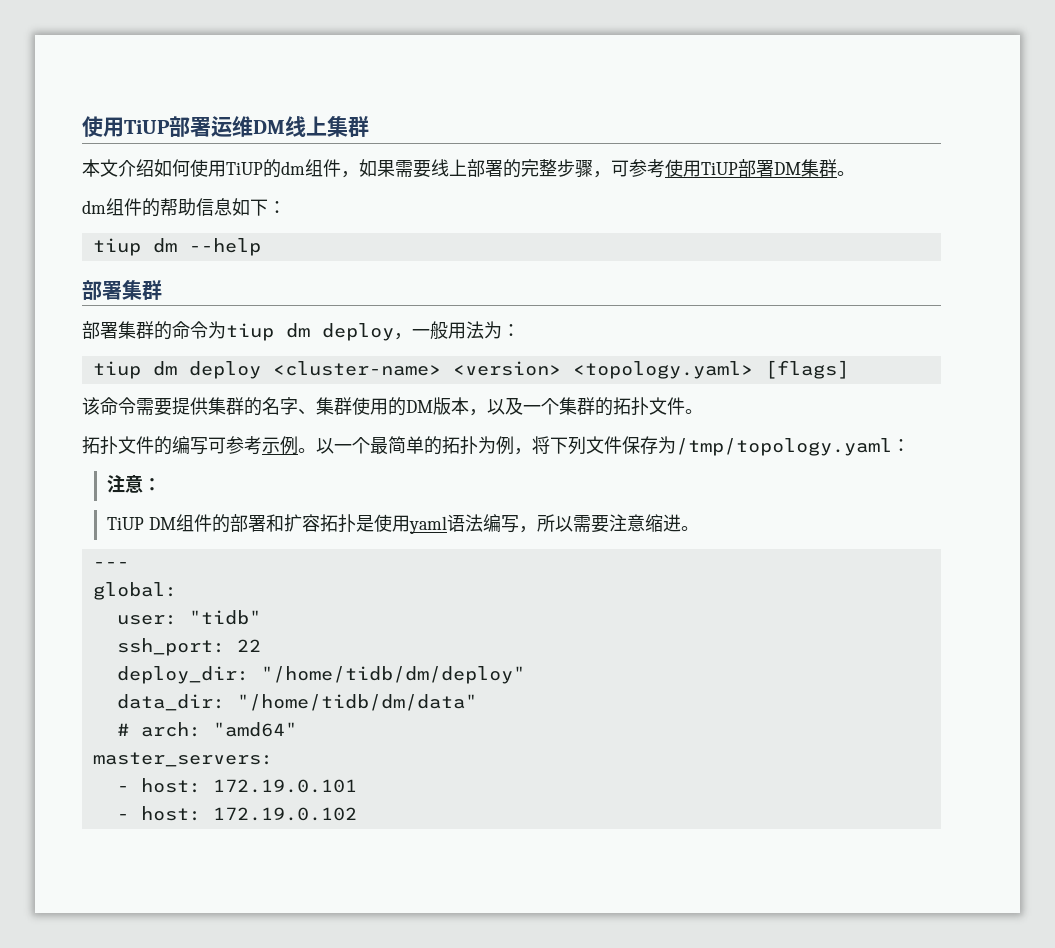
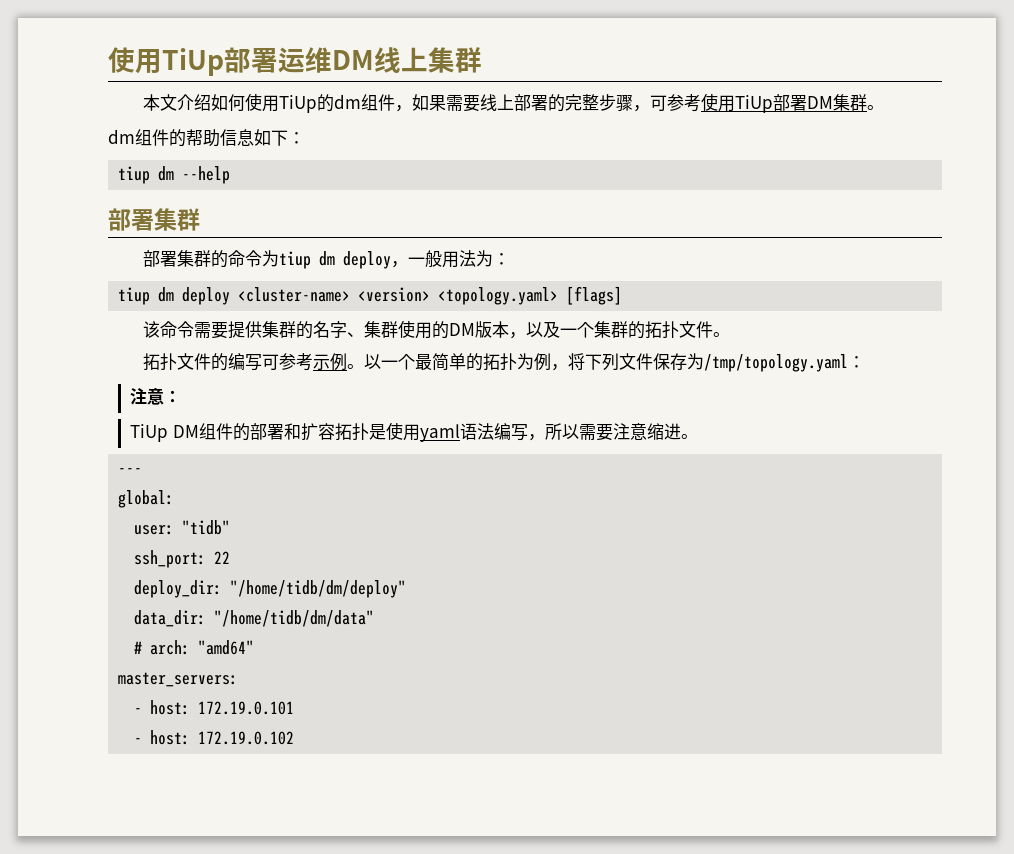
- 使用TiUP部署运维DM线上集群
+ 使用TiUp部署运维DM线上集群
- 本文介绍如何使用TiUP的dm组件，如果需要线上部署的完整步骤，可参考使用TiUP部署DM集群。
+ 本文介绍如何使用TiUp的dm组件，如果需要线上部署的完整步骤，可参考使用TiUp部署DM集群。
- TiUP DM组件的部署和扩容拓扑是使用yaml语法编写，所以需要注意缩进。
+ TiUp DM组件的部署和扩容拓扑是使用yaml语法编写，所以需要注意缩进。

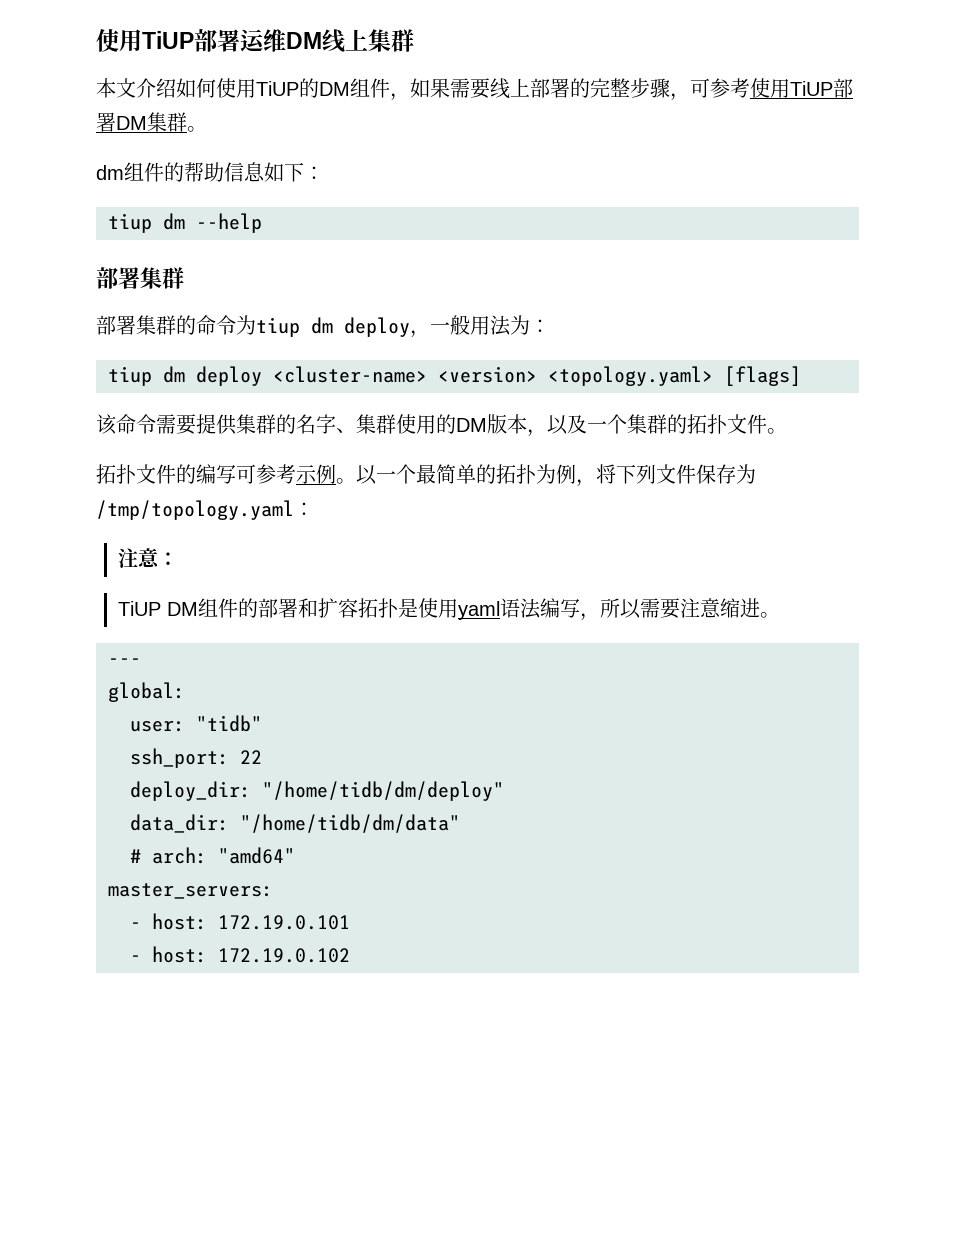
- 使用TiUp部署运维DM线上集群
+ 使用TiUP部署运维DM线上集群
- 本文介绍如何使用TiUp的dm组件，如果需要线上部署的完整步骤，可参考使用TiUp部署DM集群。
+ 本文介绍如何使用TiUP的DM组件，如果需要线上部署的完整步骤，可参考使用TiUP部署DM集群。
- TiUp DM组件的部署和扩容拓扑是使用yaml语法编写，所以需要注意缩进。
+ TiUP DM组件的部署和扩容拓扑是使用yaml语法编写，所以需要注意缩进。

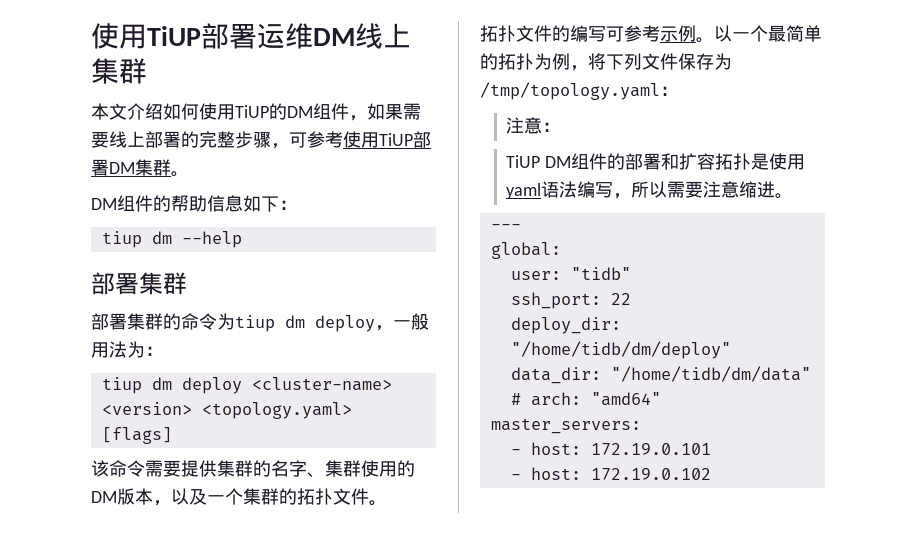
- dm组件的帮助信息如下：
+ DM组件的帮助信息如下：

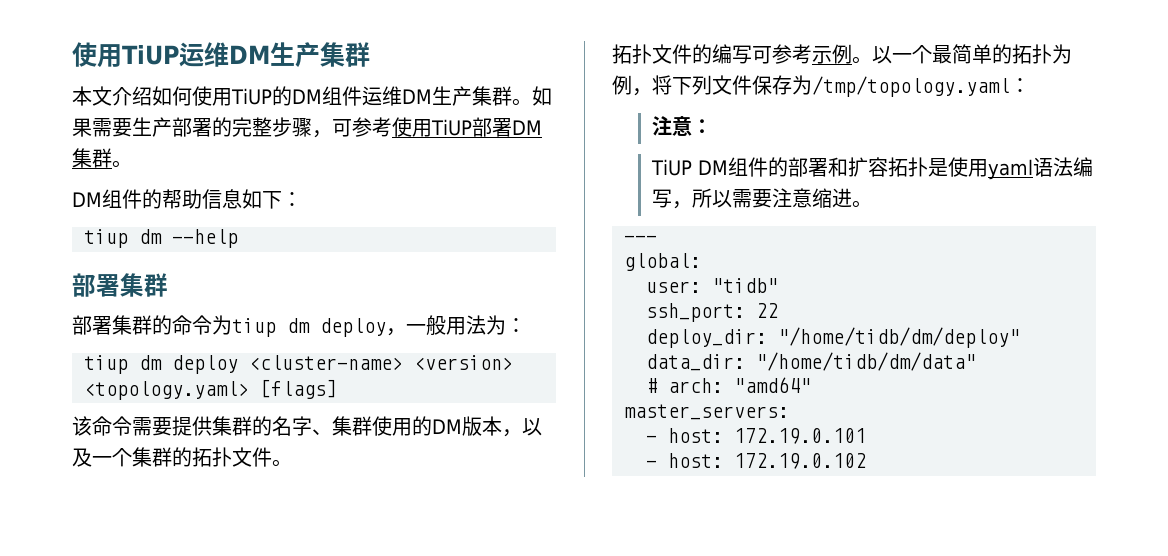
- 使用TiUP部署运维DM线上集群
+ 使用TiUP运维DM生产集群
- 本文介绍如何使用TiUP的DM组件，如果需要线上部署的完整步骤，可参考使用TiUP部署DM集群。
+ 本文介绍如何使用TiUP的DM组件运维DM生产集群。如果需要生产部署的完整步骤，可参考使用TiUP部署DM集群。

